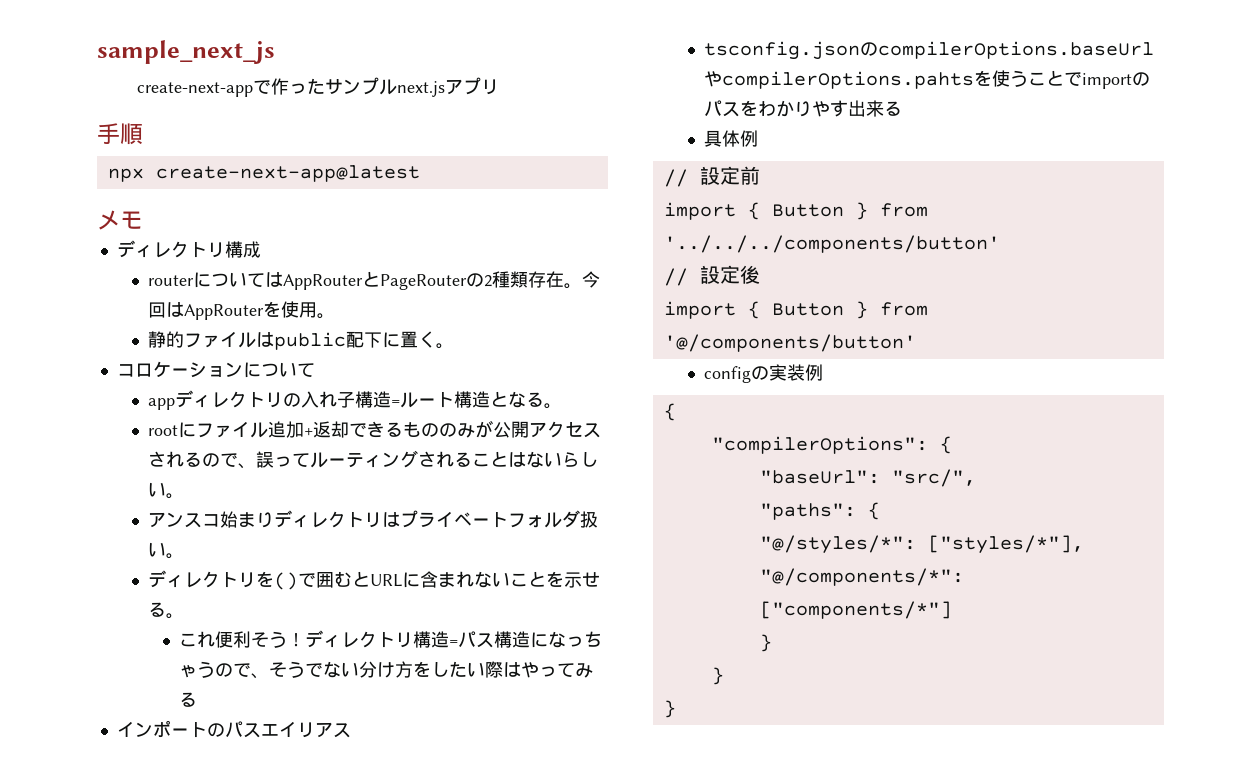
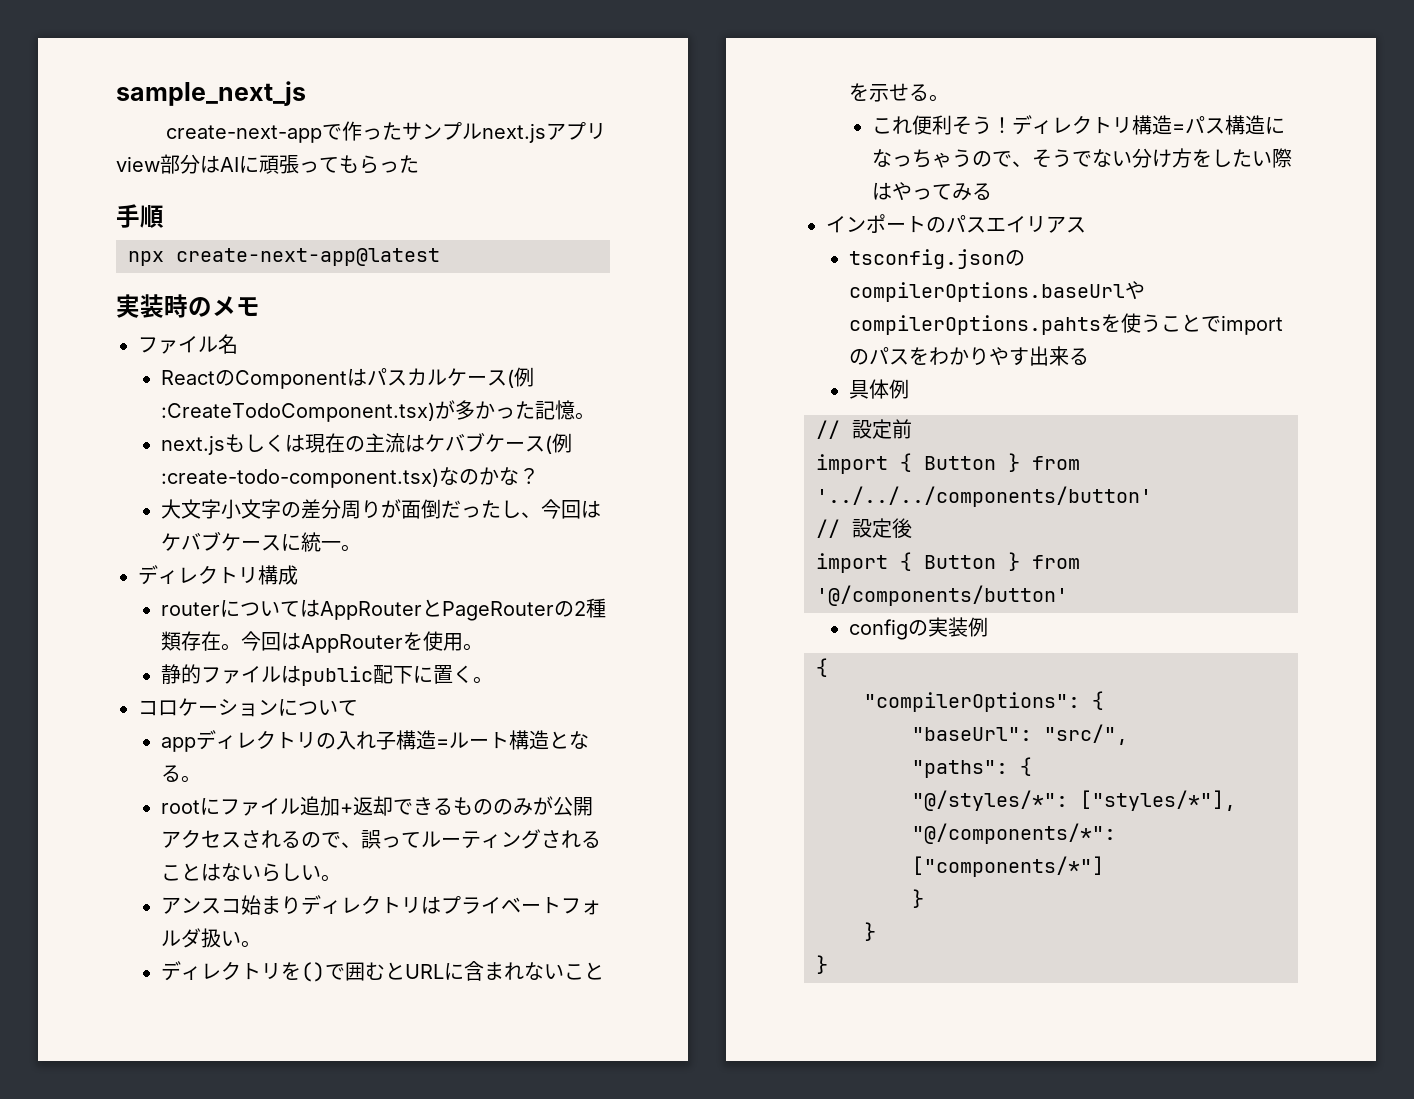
- create-next-appで作ったサンプルnext.jsアプリ
+ create-next-appで作ったサンプルnext.jsアプリview部分はAIに頑張ってもらった
- メモ
+ 実装時のメモ
+ ファイル名
+ ReactのComponentはパスカルケース(例:CreateTodoComponent.tsx)が多かった記憶。
+ next.jsもしくは現在の主流はケバブケース(例:create-todo-component.tsx)なのかな？
+ 大文字小文字の差分周りが面倒だったし、今回はケバブケースに統一。

